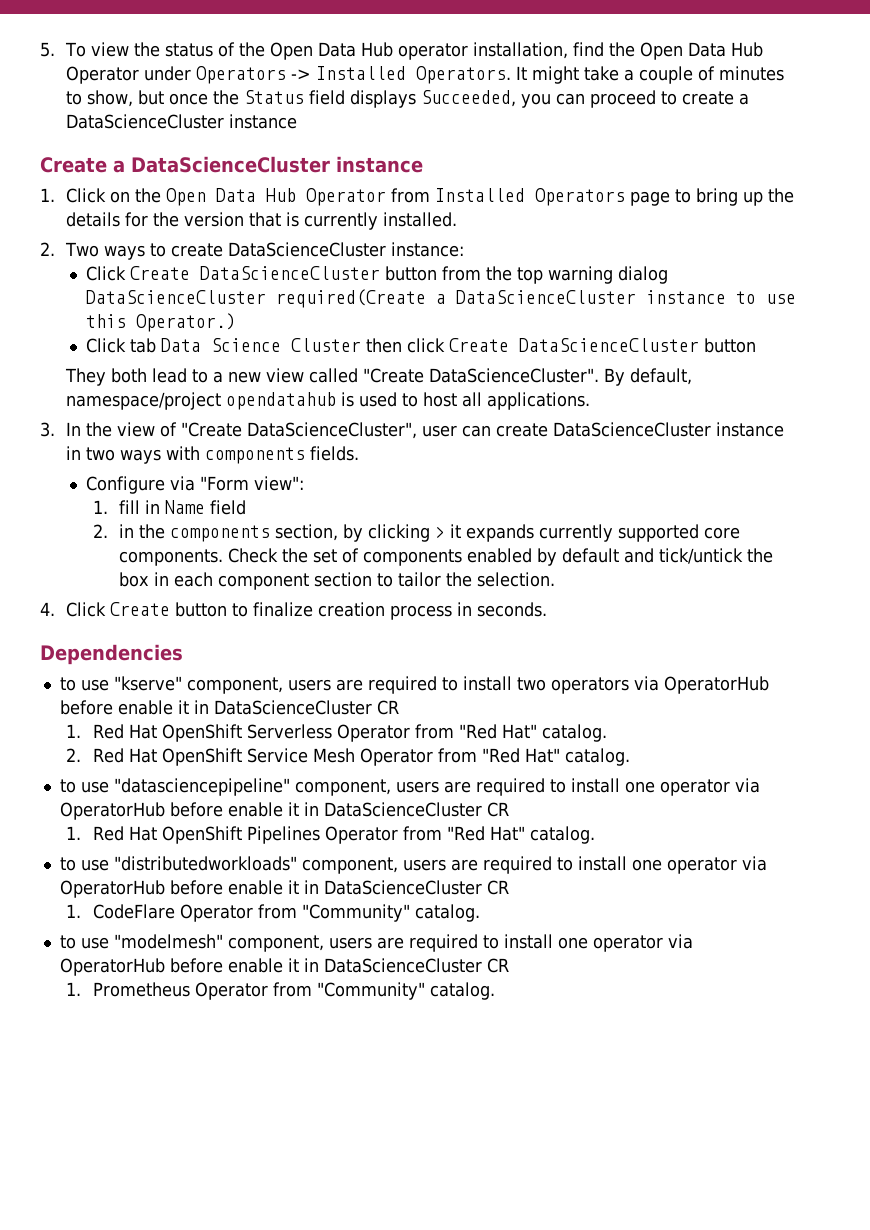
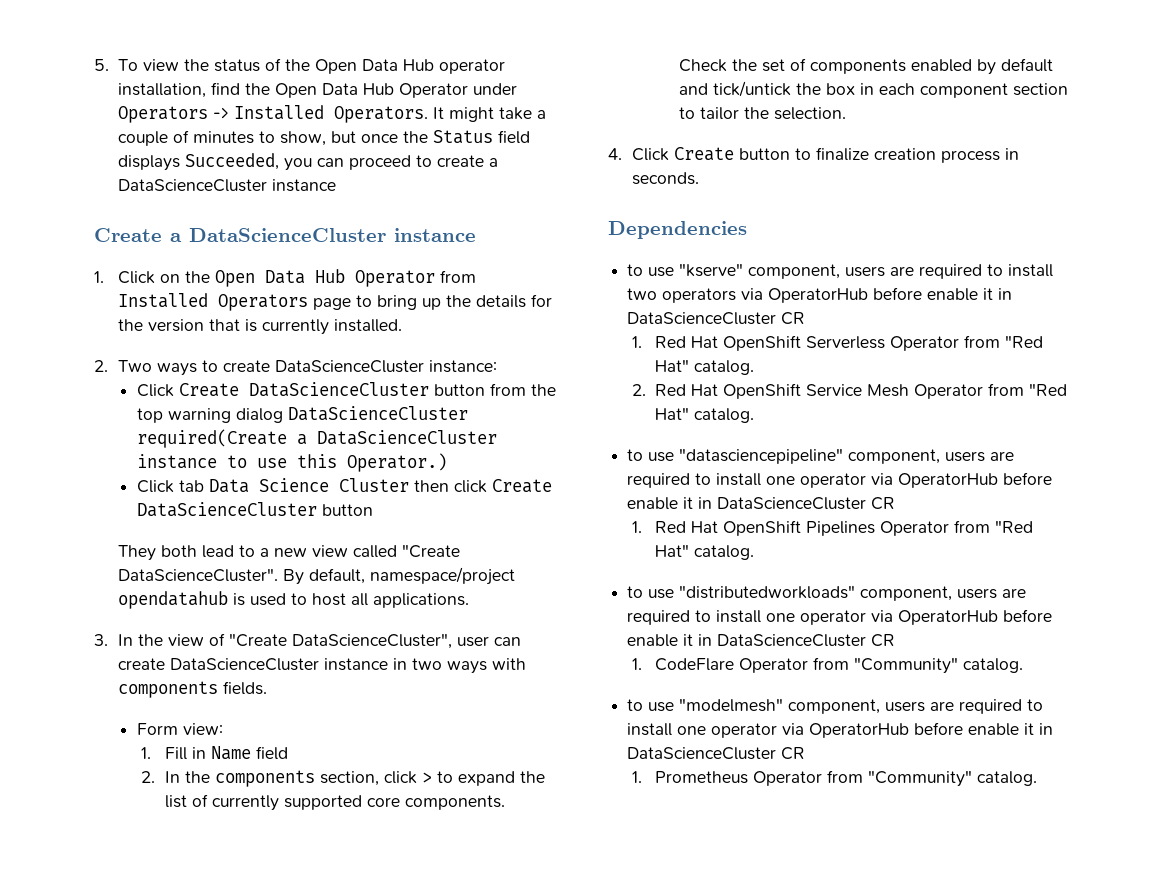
- Configure via "Form view":
- 1. fill in Name field
+ Form view:
+ 1. Fill in Name field
- 2. in the components section, by clicking > it expands currently supported core components.
+ 2. In the components section, click > to expand the list of currently supported core components.

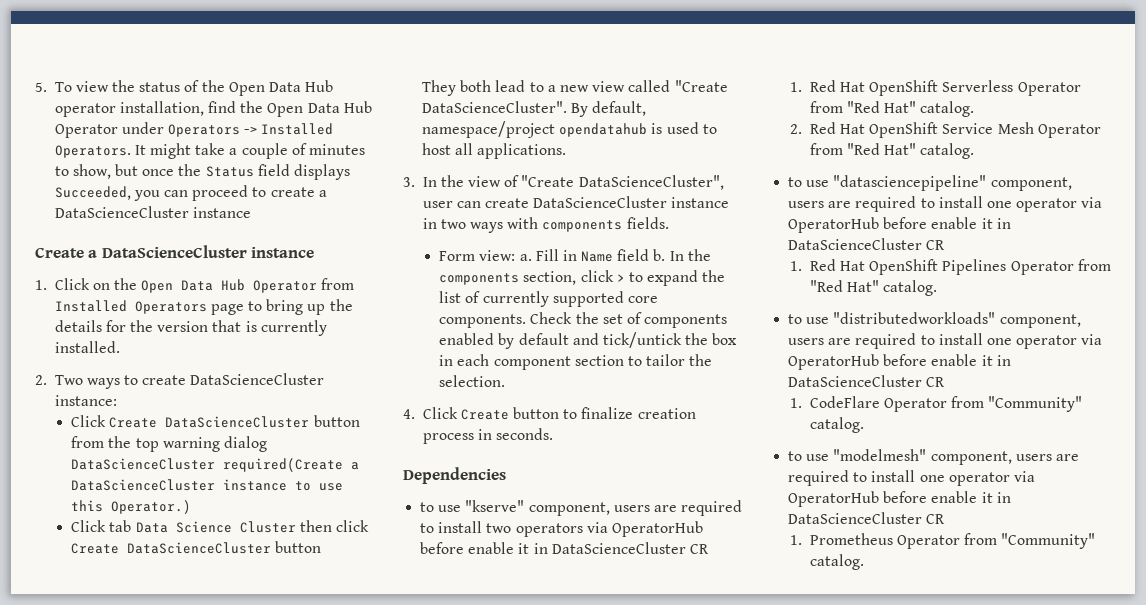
- Form view:
- 1. Fill in Name field
- 2. In the components section, click > to expand the list of currently supported core components.
+ Form view: a. Fill in Name field b. In the components section, click > to expand the list of currently supported core components.

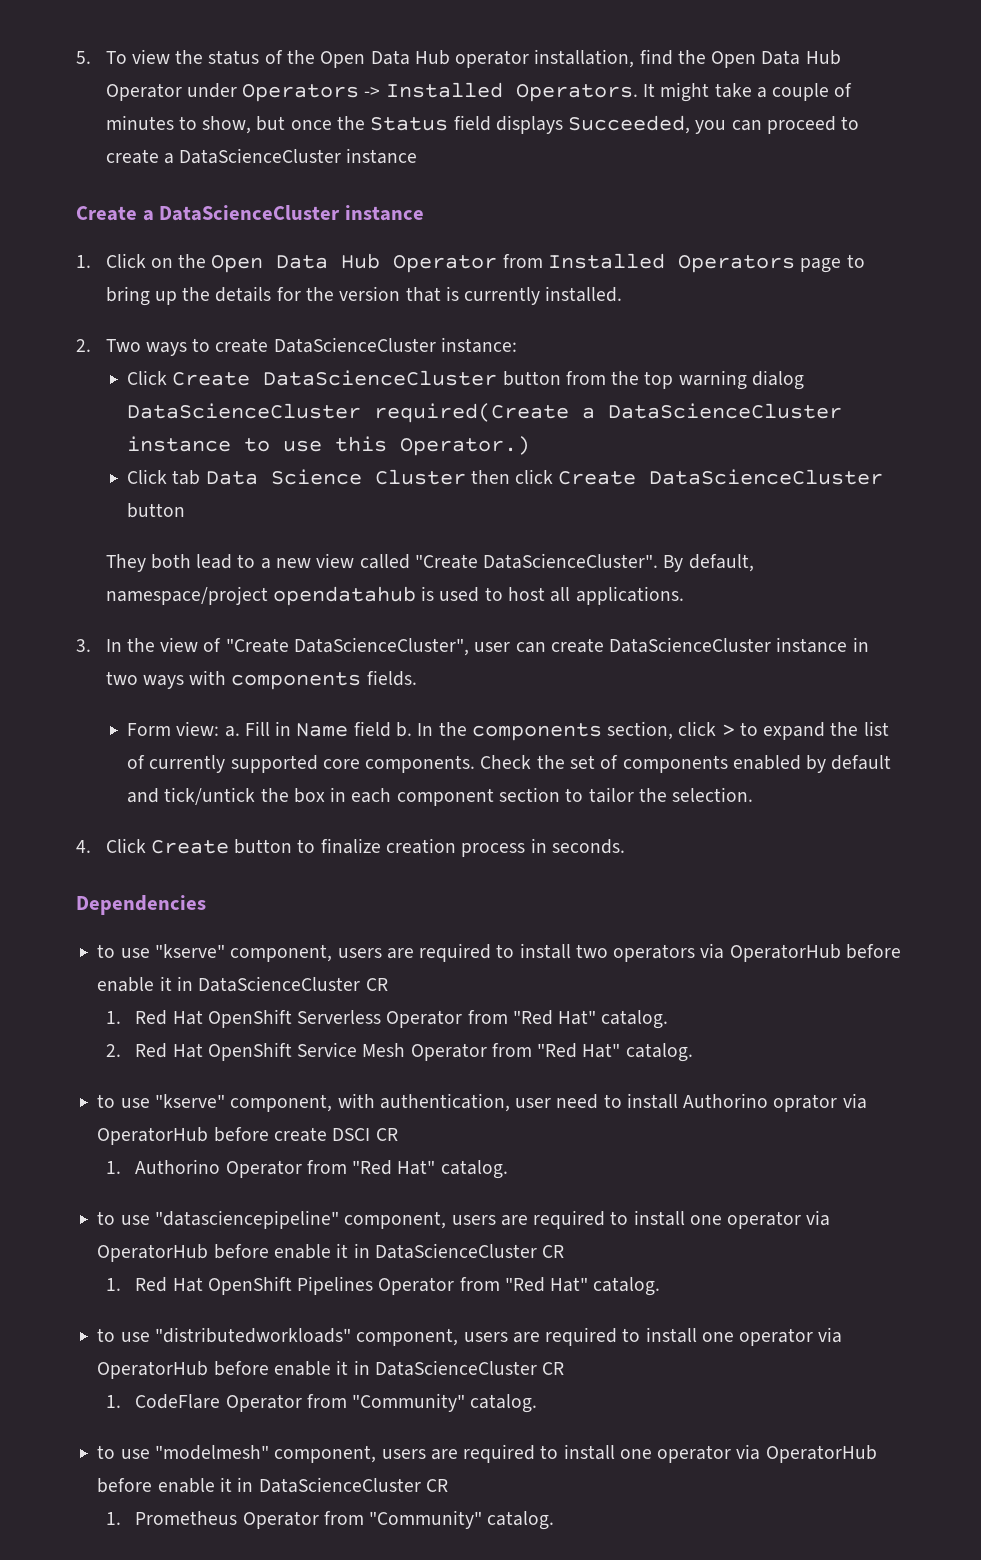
+ to use "kserve" component, with authentication, user need to install Authorino oprator via OperatorHub before create DSCI CR
+ 1. Authorino Operator from "Red Hat" catalog.

